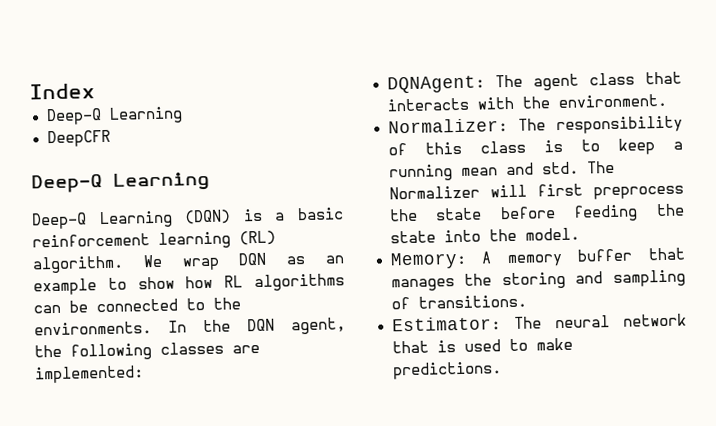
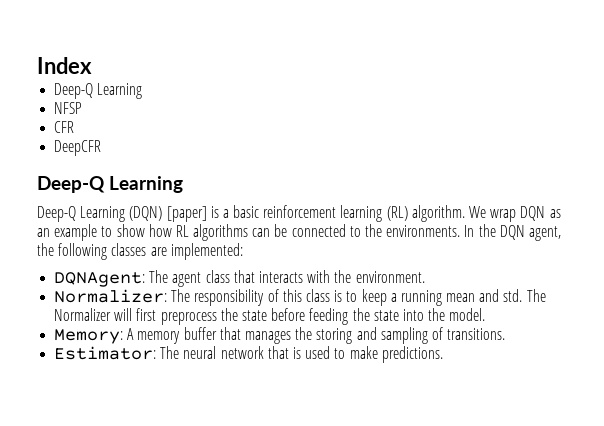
+ NFSP
+ CFR
- Deep-Q Learning (DQN) is a basic reinforcement learning (RL) algorithm.
+ Deep-Q Learning (DQN) [paper] is a basic reinforcement learning (RL) algorithm.

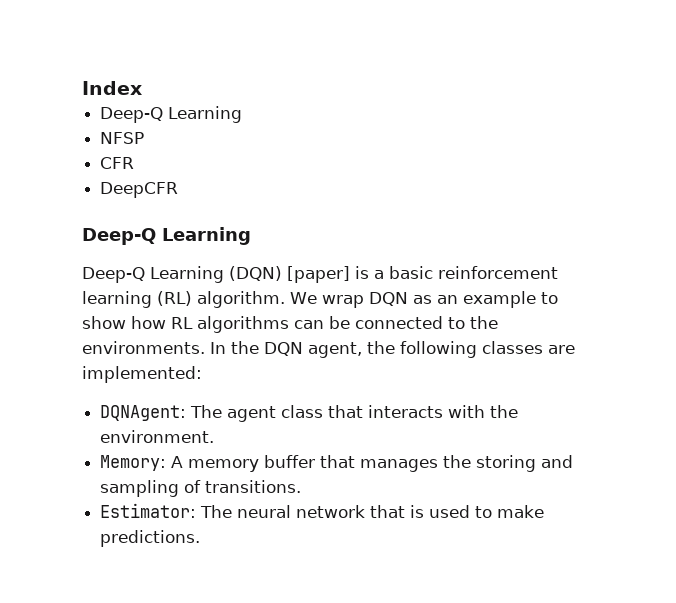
- Normalizer: The responsibility of this class is to keep a running mean and std. The Normalizer will first preprocess the state before feeding the state into the model.

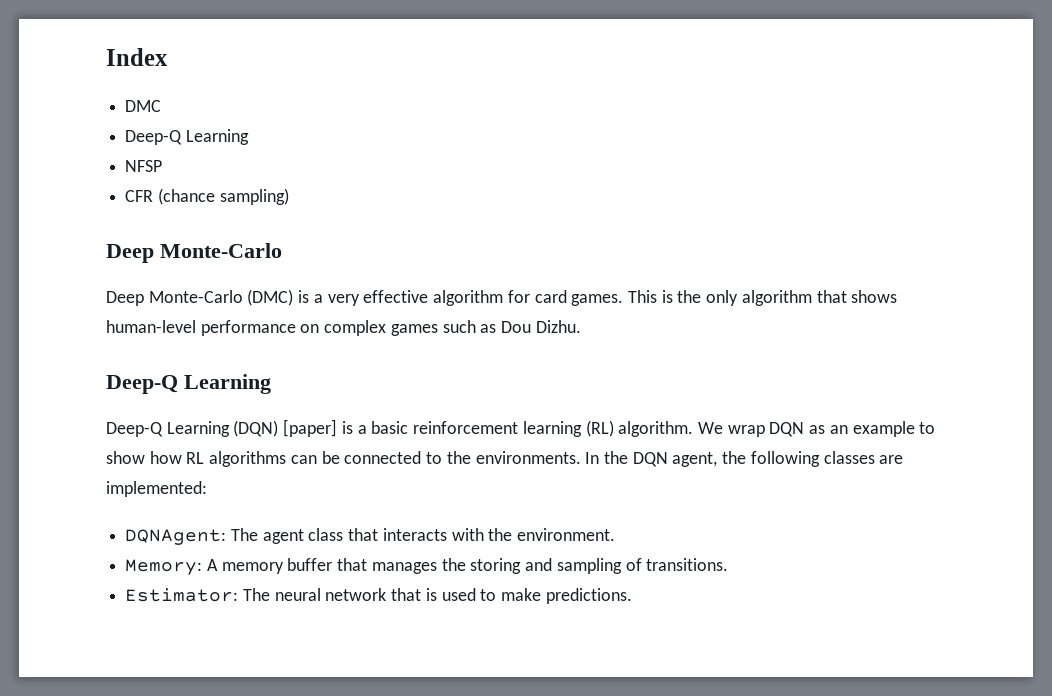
+ DMC
- CFR
- DeepCFR
+ CFR (chance sampling)
+ Deep Monte-Carlo
+ Deep Monte-Carlo (DMC) is a very effective algorithm for card games. This is the only algorithm that shows human-level performance on complex games such as Dou Dizhu.

